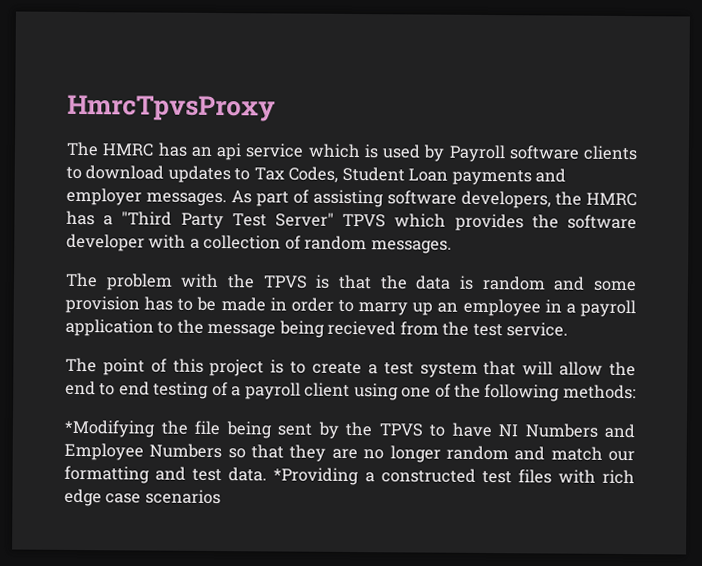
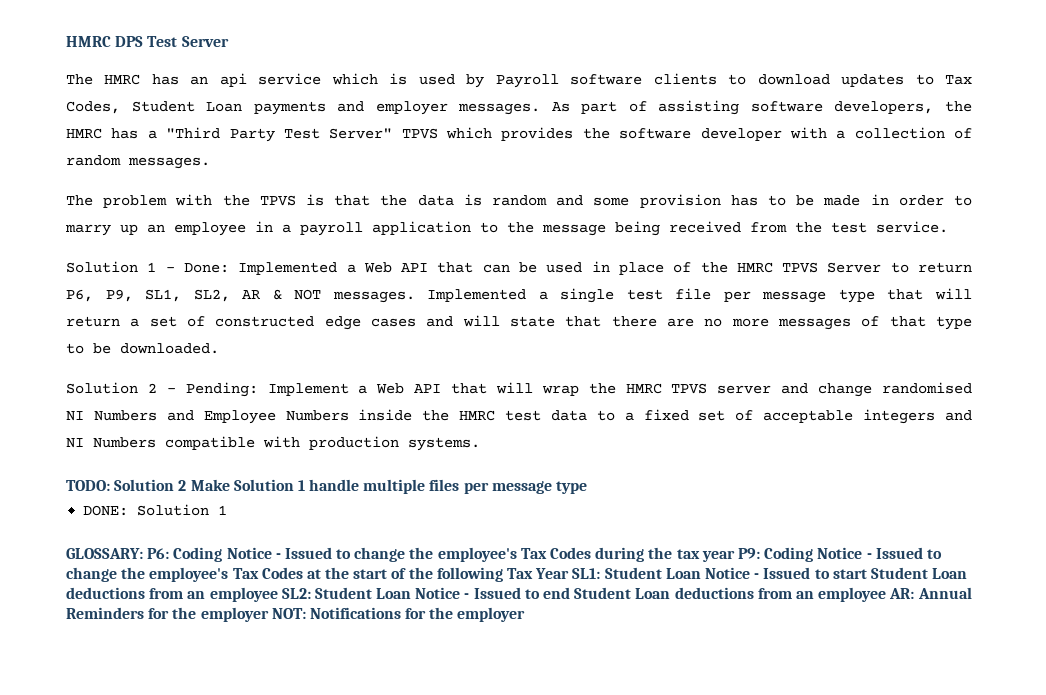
- HmrcTpvsProxy
+ HMRC DPS Test Server
- The problem with the TPVS is that the data is random and some provision has to be made in order to marry up an employee in a payroll application to the message being recieved from the test service.
+ The problem with the TPVS is that the data is random and some provision has to be made in order to marry up an employee in a payroll application to the message being received from the test service.
- The point of this project is to create a test system that will allow the end to end testing of a payroll client using one of the following methods:
- *Modifying the file being sent by the TPVS to have NI Numbers and Employee Numbers so that they are no longer random and match our formatting and test data. *Providing a constructed test files with rich edge case scenarios
+ Solution 1 - Done: Implemented a Web API that can be used in place of the HMRC TPVS Server to return P6, P9, SL1, SL2, AR & NOT messages. Implemented a single test file per message type that will return a set of constructed edge cases and will state that there are no more messages of that type to be downloaded.
+ Solution 2 - Pending: Implement a Web API that will wrap the HMRC TPVS server and change randomised NI Numbers and Employee Numbers inside the HMRC test data to a fixed set of acceptable integers and NI Numbers compatible with production systems.
+ TODO: Solution 2 Make Solution 1 handle multiple files per message type
+ DONE: Solution 1
+ GLOSSARY: P6: Coding Notice - Issued to change the employee's Tax Codes during the tax year P9: Coding Notice - Issued to change the employee's Tax Codes at the start of the following Tax Year SL1: Student Loan Notice - Issued to start Student Loan deductions from an employee SL2: Student Loan Notice - Issued to end Student Loan deductions from an employee AR: Annual Reminders for the employer NOT: Notifications for the employer

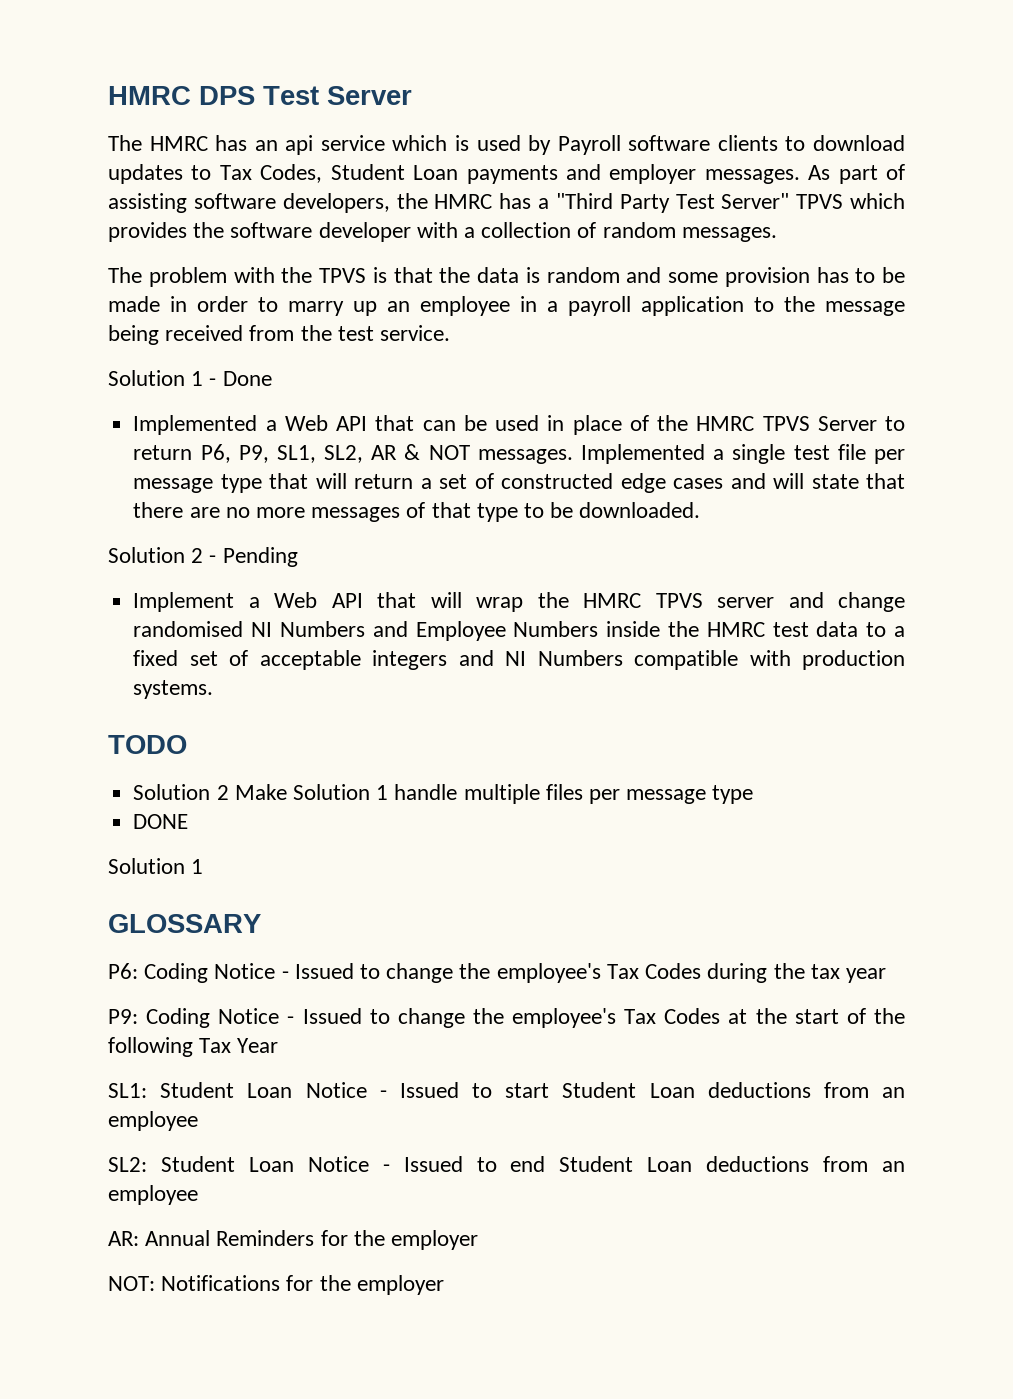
- Solution 1 - Done: Implemented a Web API that can be used in place of the HMRC TPVS Server to return P6, P9, SL1, SL2, AR & NOT messages.
+ Solution 1 - Done
+ Implemented a Web API that can be used in place of the HMRC TPVS Server to return P6, P9, SL1, SL2, AR & NOT messages.
- Solution 2 - Pending: Implement a Web API that will wrap the HMRC TPVS server and change randomised NI Numbers and Employee Numbers inside the HMRC test data to a fixed set of acceptable integers and NI Numbers compatible with production systems.
+ Solution 2 - Pending
+ Implement a Web API that will wrap the HMRC TPVS server and change randomised NI Numbers and Employee Numbers inside the HMRC test data to a fixed set of acceptable integers and NI Numbers compatible with production systems.
- TODO: Solution 2 Make Solution 1 handle multiple files per message type
+ TODO
+ Solution 2 Make Solution 1 handle multiple files per message type
- DONE: Solution 1
+ DONE
+ Solution 1
- GLOSSARY: P6:
+ GLOSSARY
+ P6:
- Coding Notice - Issued to change the employee's Tax Codes during the tax year P9:
+ Coding Notice - Issued to change the employee's Tax Codes during the tax year
+ P9:
- Coding Notice - Issued to change the employee's Tax Codes at the start of the following Tax Year SL1:
+ Coding Notice - Issued to change the employee's Tax Codes at the start of the following Tax Year
+ SL1:
- Student Loan Notice - Issued to start Student Loan deductions from an employee SL2:
+ Student Loan Notice - Issued to start Student Loan deductions from an employee
+ SL2:
- Student Loan Notice - Issued to end Student Loan deductions from an employee AR:
+ Student Loan Notice - Issued to end Student Loan deductions from an employee
+ AR:
- Annual Reminders for the employer NOT:
+ Annual Reminders for the employer
+ NOT:

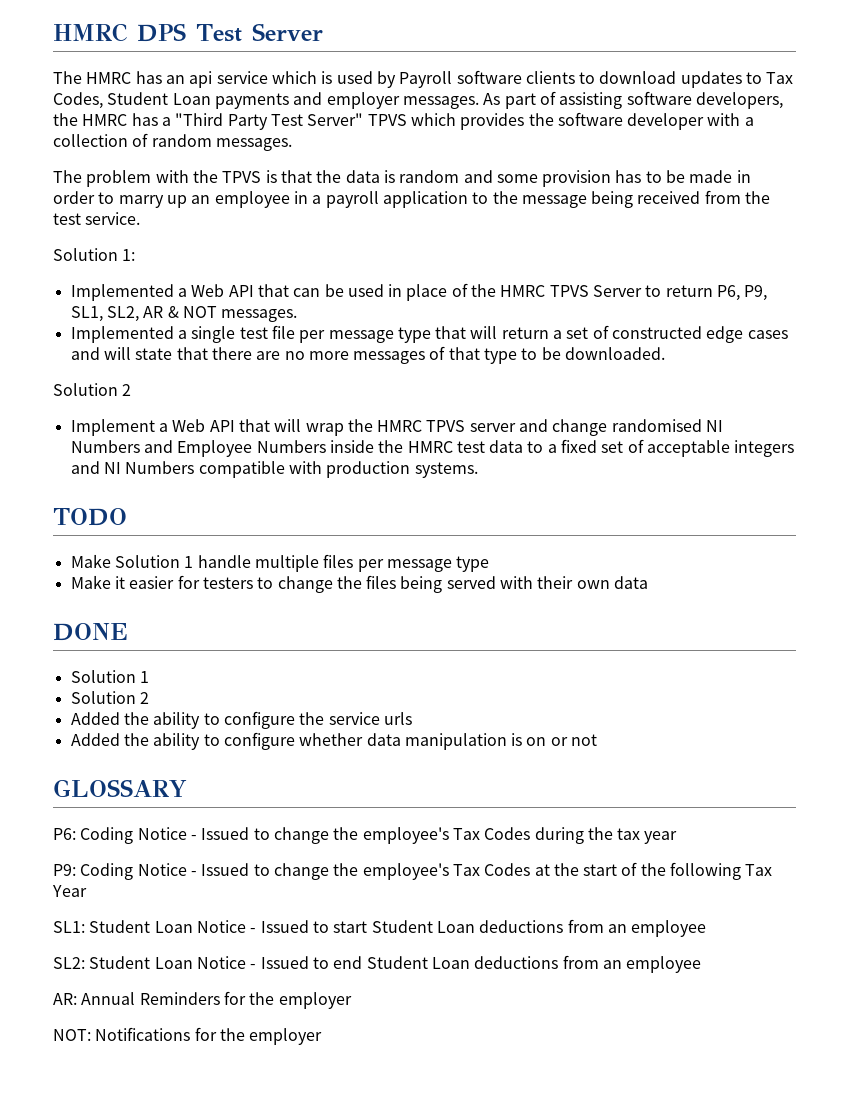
- Solution 1 - Done
+ Solution 1:
- Implemented a Web API that can be used in place of the HMRC TPVS Server to return P6, P9, SL1, SL2, AR & NOT messages. Implemented a single test file per message type that will return a set of constructed edge cases and will state that there are no more messages of that type to be downloaded.
- Solution 2 - Pending
+ Implemented a Web API that can be used in place of the HMRC TPVS Server to return P6, P9, SL1, SL2, AR & NOT messages.
+ Implemented a single test file per message type that will return a set of constructed edge cases and will state that there are no more messages of that type to be downloaded.
+ Solution 2
- Solution 2 Make Solution 1 handle multiple files per message type
+ Make Solution 1 handle multiple files per message type
+ Make it easier for testers to change the files being served with their own data
  DONE
  Solution 1
+ Solution 2
+ Added the ability to configure the service urls
+ Added the ability to configure whether data manipulation is on or not

